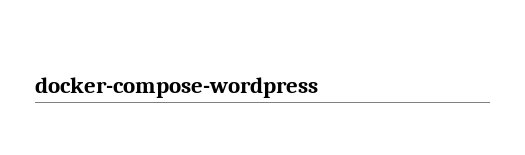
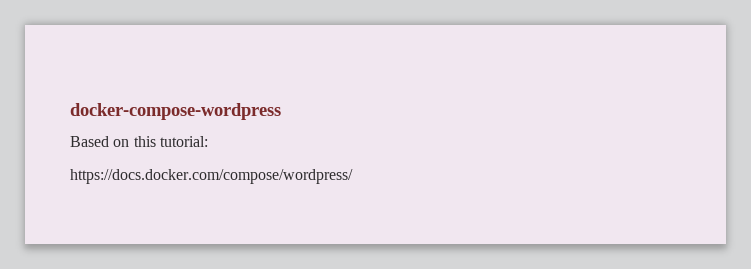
+ Based on this tutorial:
+ https://docs.docker.com/compose/wordpress/

